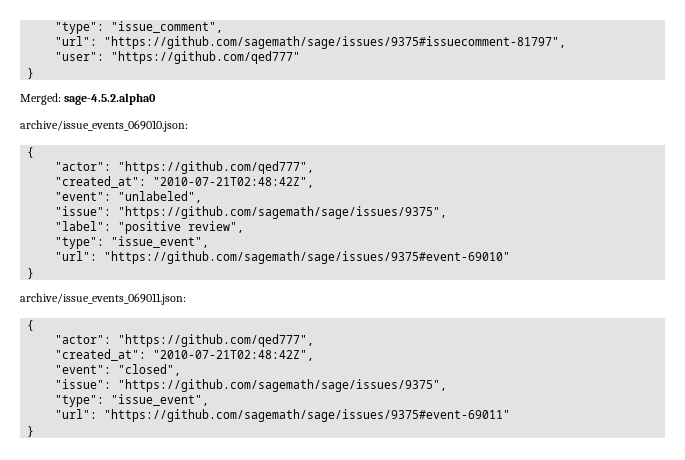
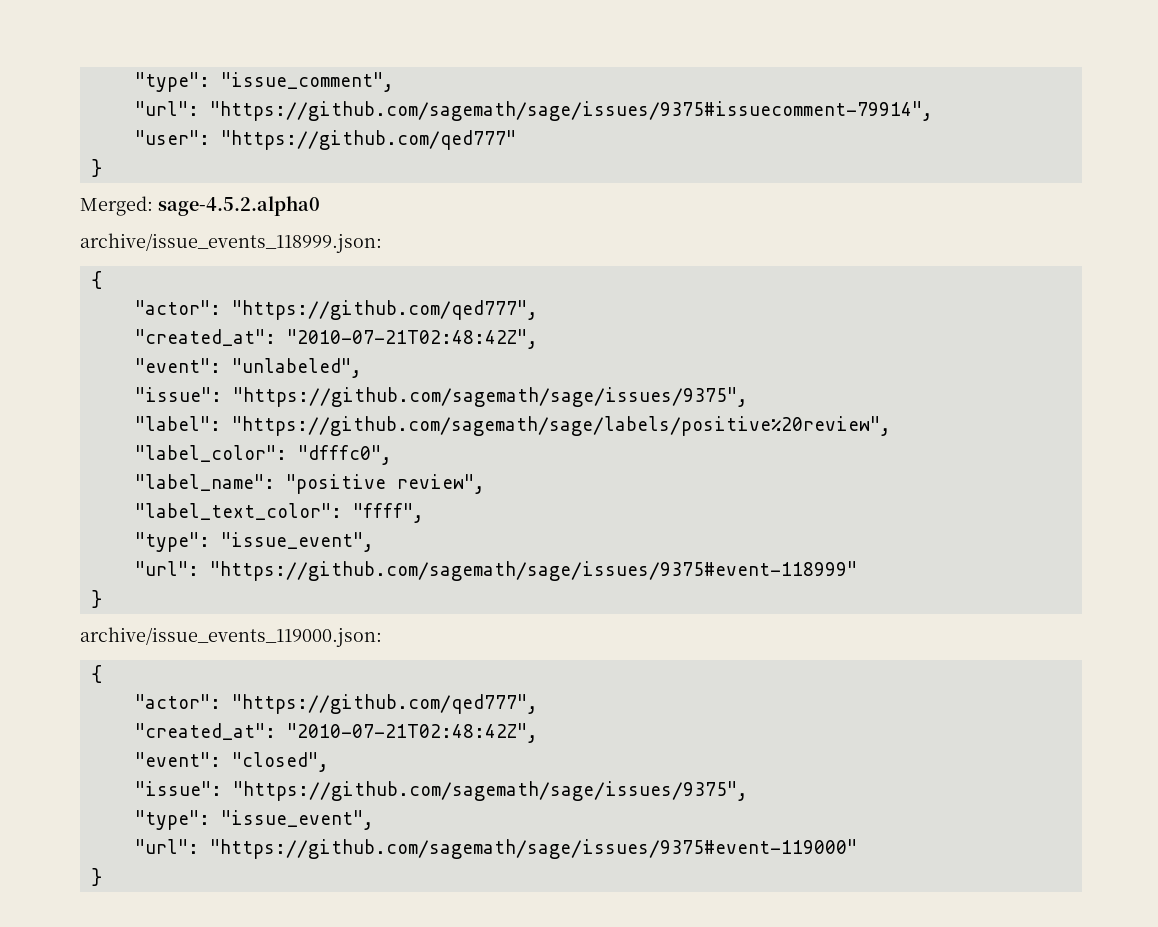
- "url": "https://github.com/sagemath/sage/issues/9375#issuecomment-81797",
+ "url": "https://github.com/sagemath/sage/issues/9375#issuecomment-79914",
- archive/issue_events_069010.json:
+ archive/issue_events_118999.json:
- "label": "positive review",
+ "label": "https://github.com/sagemath/sage/labels/positive%20review",
+ "label_color": "dfffc0",
+ "label_name": "positive review",
+ "label_text_color": "ffff",
  "type": "issue_event",
- "url": "https://github.com/sagemath/sage/issues/9375#event-69010"
+ "url": "https://github.com/sagemath/sage/issues/9375#event-118999"
  }
- archive/issue_events_069011.json:
+ archive/issue_events_119000.json:
- "url": "https://github.com/sagemath/sage/issues/9375#event-69011"
+ "url": "https://github.com/sagemath/sage/issues/9375#event-119000"

